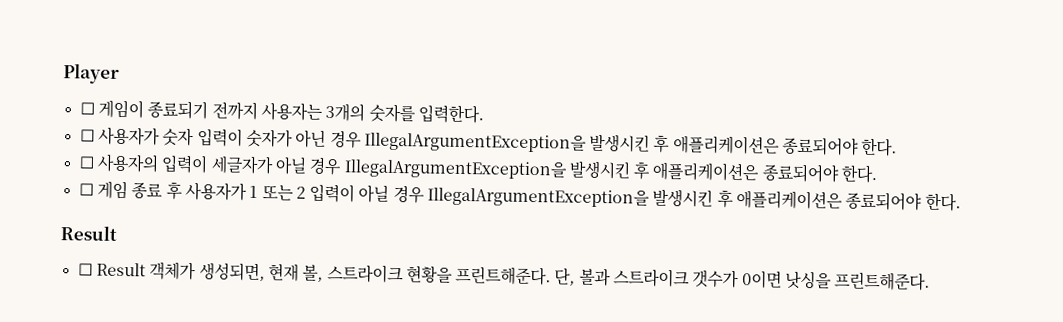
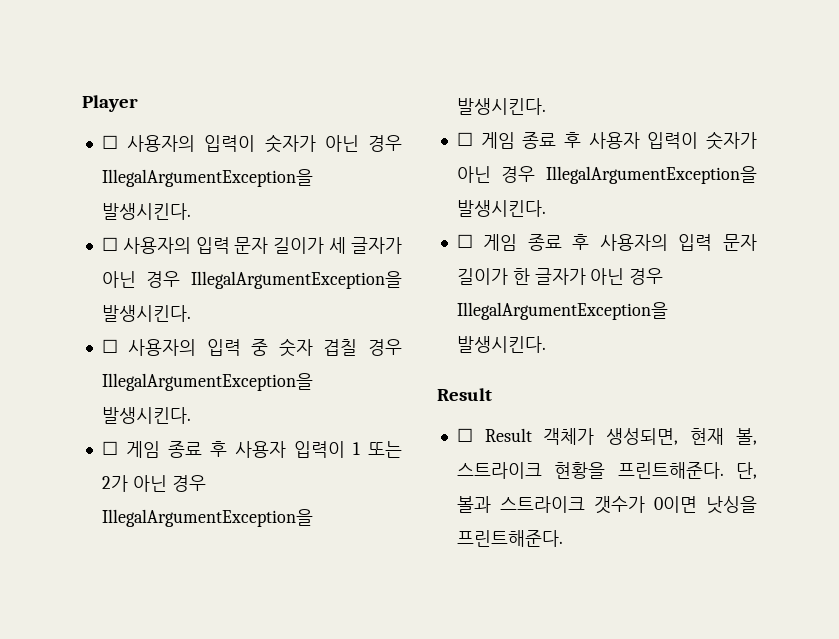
- ☐ 게임이 종료되기 전까지 사용자는 3개의 숫자를 입력한다.
- ☐ 사용자가 숫자 입력이 숫자가 아닌 경우 IllegalArgumentException을 발생시킨 후 애플리케이션은 종료되어야 한다.
- ☐ 사용자의 입력이 세글자가 아닐 경우 IllegalArgumentException을 발생시킨 후 애플리케이션은 종료되어야 한다.
- ☐ 게임 종료 후 사용자가 1 또는 2 입력이 아닐 경우 IllegalArgumentException을 발생시킨 후 애플리케이션은 종료되어야 한다.
+ ☐ 사용자의 입력이 숫자가 아닌 경우 IllegalArgumentException을 발생시킨다.
+ ☐ 사용자의 입력 문자 길이가 세 글자가 아닌 경우 IllegalArgumentException을 발생시킨다.
+ ☐ 사용자의 입력 중 숫자 겹칠 경우 IllegalArgumentException을 발생시킨다.
+ ☐ 게임 종료 후 사용자 입력이 1 또는 2가 아닌 경우 IllegalArgumentException을 발생시킨다.
+ ☐ 게임 종료 후 사용자 입력이 숫자가 아닌 경우 IllegalArgumentException을 발생시킨다.
+ ☐ 게임 종료 후 사용자의 입력 문자 길이가 한 글자가 아닌 경우 IllegalArgumentException을 발생시킨다.

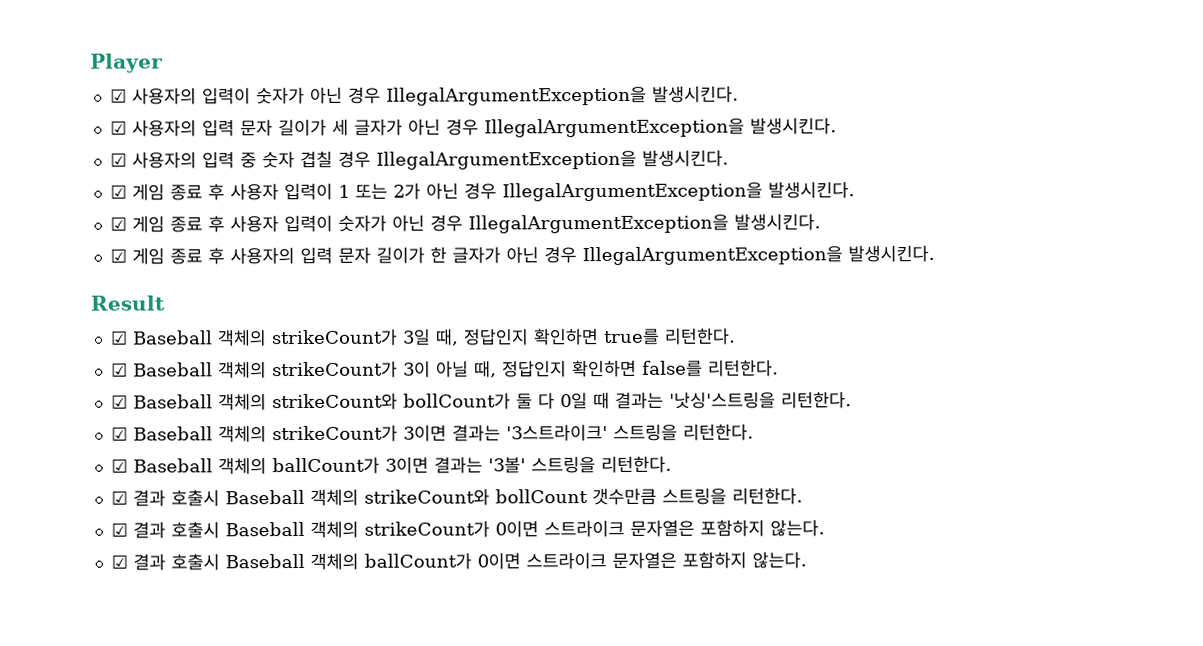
- ☐ 사용자의 입력이 숫자가 아닌 경우 IllegalArgumentException을 발생시킨다.
+ ☑ 사용자의 입력이 숫자가 아닌 경우 IllegalArgumentException을 발생시킨다.
- ☐ 사용자의 입력 문자 길이가 세 글자가 아닌 경우 IllegalArgumentException을 발생시킨다.
+ ☑ 사용자의 입력 문자 길이가 세 글자가 아닌 경우 IllegalArgumentException을 발생시킨다.
- ☐ 사용자의 입력 중 숫자 겹칠 경우 IllegalArgumentException을 발생시킨다.
+ ☑ 사용자의 입력 중 숫자 겹칠 경우 IllegalArgumentException을 발생시킨다.
- ☐ 게임 종료 후 사용자 입력이 1 또는 2가 아닌 경우 IllegalArgumentException을 발생시킨다.
+ ☑ 게임 종료 후 사용자 입력이 1 또는 2가 아닌 경우 IllegalArgumentException을 발생시킨다.
- ☐ 게임 종료 후 사용자 입력이 숫자가 아닌 경우 IllegalArgumentException을 발생시킨다.
+ ☑ 게임 종료 후 사용자 입력이 숫자가 아닌 경우 IllegalArgumentException을 발생시킨다.
- ☐ 게임 종료 후 사용자의 입력 문자 길이가 한 글자가 아닌 경우 IllegalArgumentException을 발생시킨다.
+ ☑ 게임 종료 후 사용자의 입력 문자 길이가 한 글자가 아닌 경우 IllegalArgumentException을 발생시킨다.
- ☐ Result 객체가 생성되면, 현재 볼, 스트라이크 현황을 프린트해준다. 단, 볼과 스트라이크 갯수가 0이면 낫싱을 프린트해준다.
+ ☑ Baseball 객체의 strikeCount가 3일 때, 정답인지 확인하면 true를 리턴한다.
+ ☑ Baseball 객체의 strikeCount가 3이 아닐 때, 정답인지 확인하면 false를 리턴한다.
+ ☑ Baseball 객체의 strikeCount와 bollCount가 둘 다 0일 때 결과는 '낫싱'스트링을 리턴한다.
+ ☑ Baseball 객체의 strikeCount가 3이면 결과는 '3스트라이크' 스트링을 리턴한다.
+ ☑ Baseball 객체의 ballCount가 3이면 결과는 '3볼' 스트링을 리턴한다.
+ ☑ 결과 호출시 Baseball 객체의 strikeCount와 bollCount 갯수만큼 스트링을 리턴한다.
+ ☑ 결과 호출시 Baseball 객체의 strikeCount가 0이면 스트라이크 문자열은 포함하지 않는다.
+ ☑ 결과 호출시 Baseball 객체의 ballCount가 0이면 스트라이크 문자열은 포함하지 않는다.

